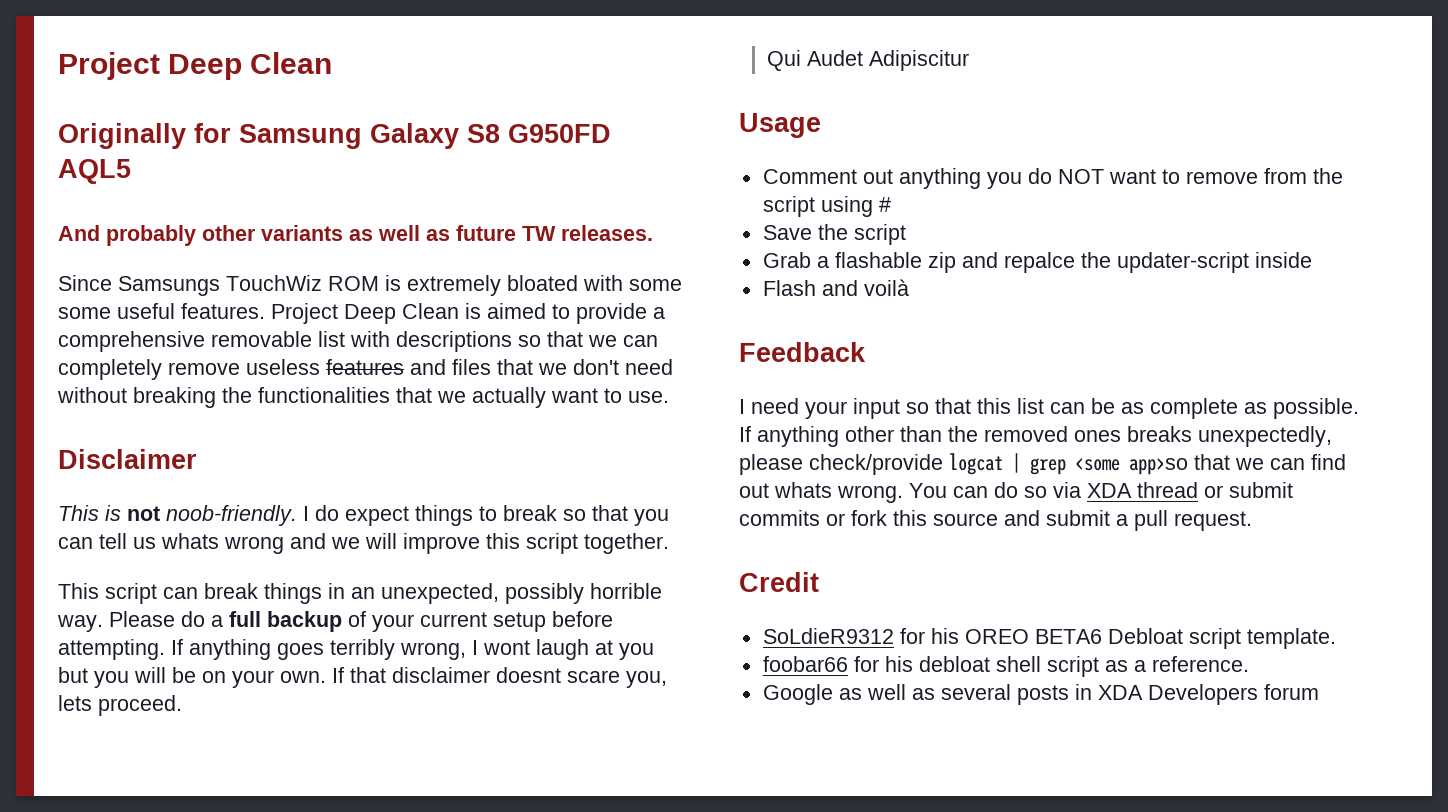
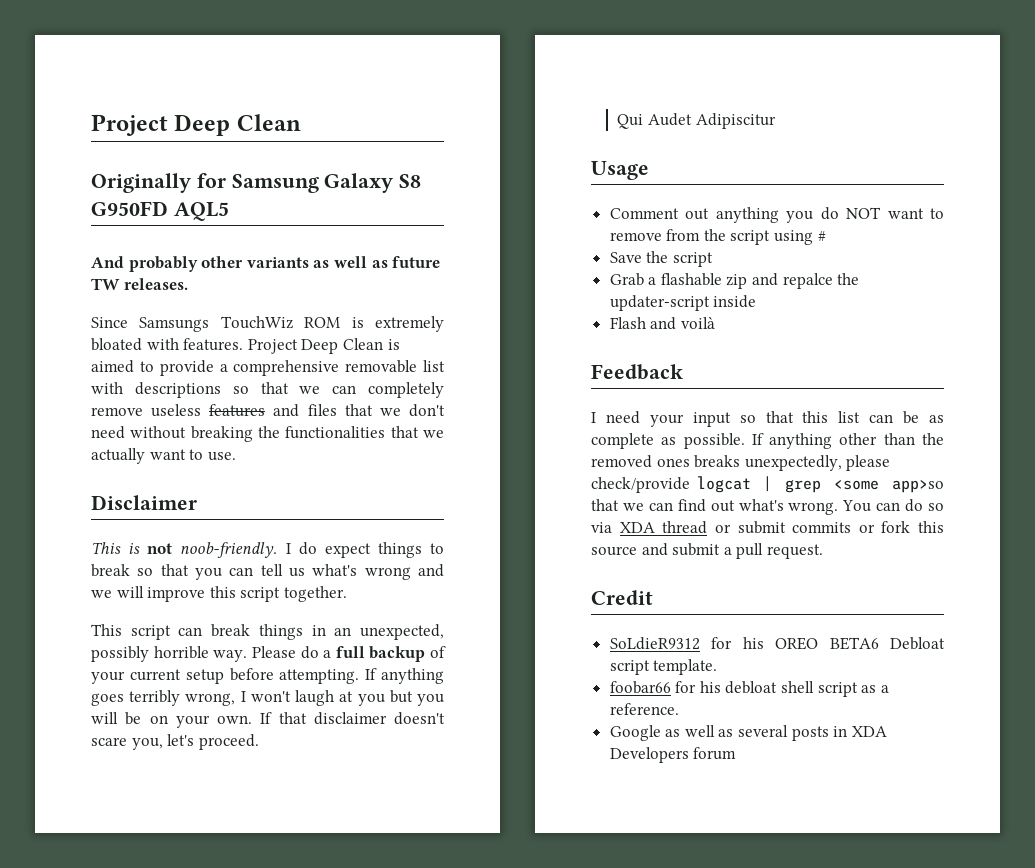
- Since Samsungs TouchWiz ROM is extremely bloated with some some useful features.
+ Since Samsungs TouchWiz ROM is extremely bloated with features.
- I do expect things to break so that you can tell us whats wrong and we will improve this script together.
+ I do expect things to break so that you can tell us what's wrong and we will improve this script together.
- If anything goes terribly wrong, I wont laugh at you but you will be on your own.
+ If anything goes terribly wrong, I won't laugh at you but you will be on your own.
- If that disclaimer doesnt scare you, lets proceed.
+ If that disclaimer doesn't scare you, let's proceed.
- If anything other than the removed ones breaks unexpectedly, please check/provide logcat | grep <some app>so that we can find out whats wrong.
+ If anything other than the removed ones breaks unexpectedly, please check/provide logcat | grep <some app>so that we can find out what's wrong.

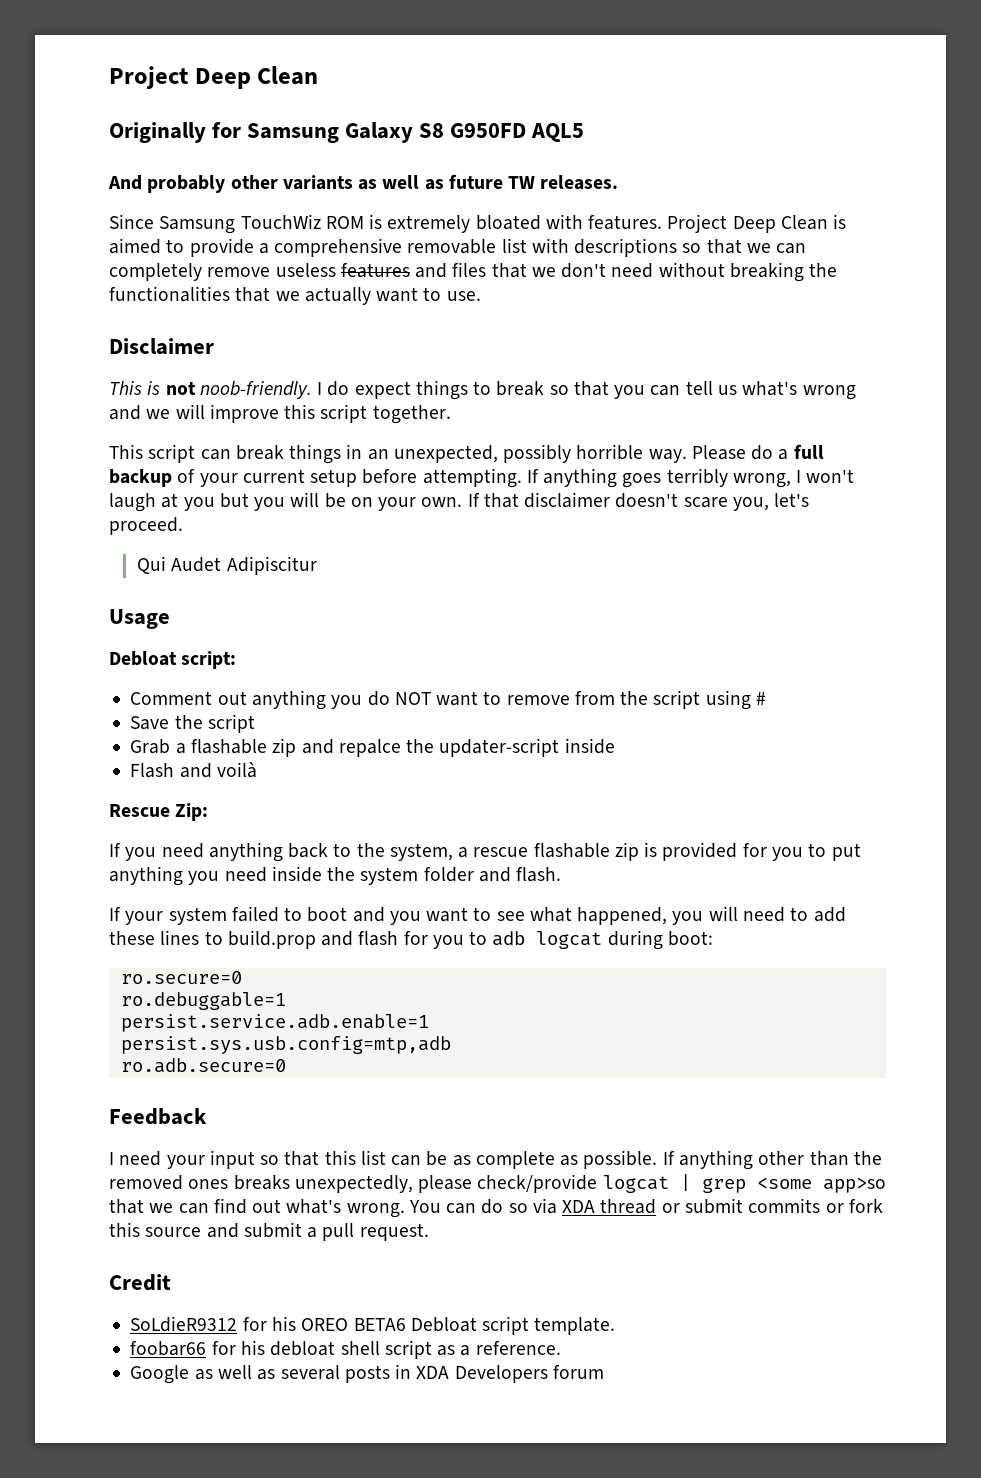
- Since Samsungs TouchWiz ROM is extremely bloated with features.
+ Since Samsung TouchWiz ROM is extremely bloated with features.
+ Debloat script:
+ Rescue Zip:
+ If you need anything back to the system, a rescue flashable zip is provided for you to put anything you need inside the system folder and flash.
+ If your system failed to boot and you want to see what happened, you will need to add these lines to build.prop and flash for you to adb logcat during boot:
+ ro.secure=0
+ ro.debuggable=1
+ persist.service.adb.enable=1
+ persist.sys.usb.config=mtp,adb
+ ro.adb.secure=0

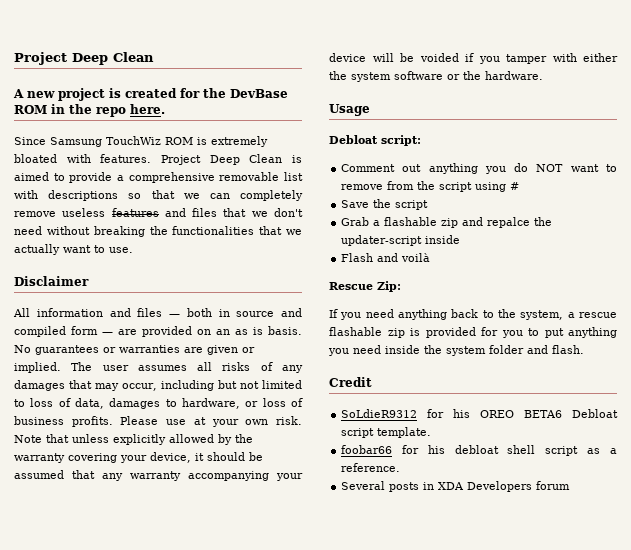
- Originally for Samsung Galaxy S8 G950FD AQL5
- And probably other variants as well as future TW releases.
+ A new project is created for the DevBase ROM in the repo here.
- This is not noob-friendly. I do expect things to break so that you can tell us what's wrong and we will improve this script together.
- This script can break things in an unexpected, possibly horrible way. Please do a full backup of your current setup before attempting. If anything goes terribly wrong, I won't laugh at you but you will be on your own. If that disclaimer doesn't scare you, let's proceed.
- Qui Audet Adipiscitur
+ All information and files — both in source and compiled form — are provided on an as is basis. No guarantees or warranties are given or implied. The user assumes all risks of any damages that may occur, including but not limited to loss of data, damages to hardware, or loss of business profits. Please use at your own risk. Note that unless explicitly allowed by the warranty covering your device, it should be assumed that any warranty accompanying your device will be voided if you tamper with either the system software or the hardware.
- If your system failed to boot and you want to see what happened, you will need to add these lines to build.prop and flash for you to adb logcat during boot:
- ro.secure=0
- ro.debuggable=1
- persist.service.adb.enable=1
- persist.sys.usb.config=mtp,adb
- ro.adb.secure=0
- Feedback
- I need your input so that this list can be as complete as possible. If anything other than the removed ones breaks unexpectedly, please check/provide logcat | grep <some app>so that we can find out what's wrong. You can do so via XDA thread or submit commits or fork this source and submit a pull request.
- Google as well as several posts in XDA Developers forum
+ Several posts in XDA Developers forum

